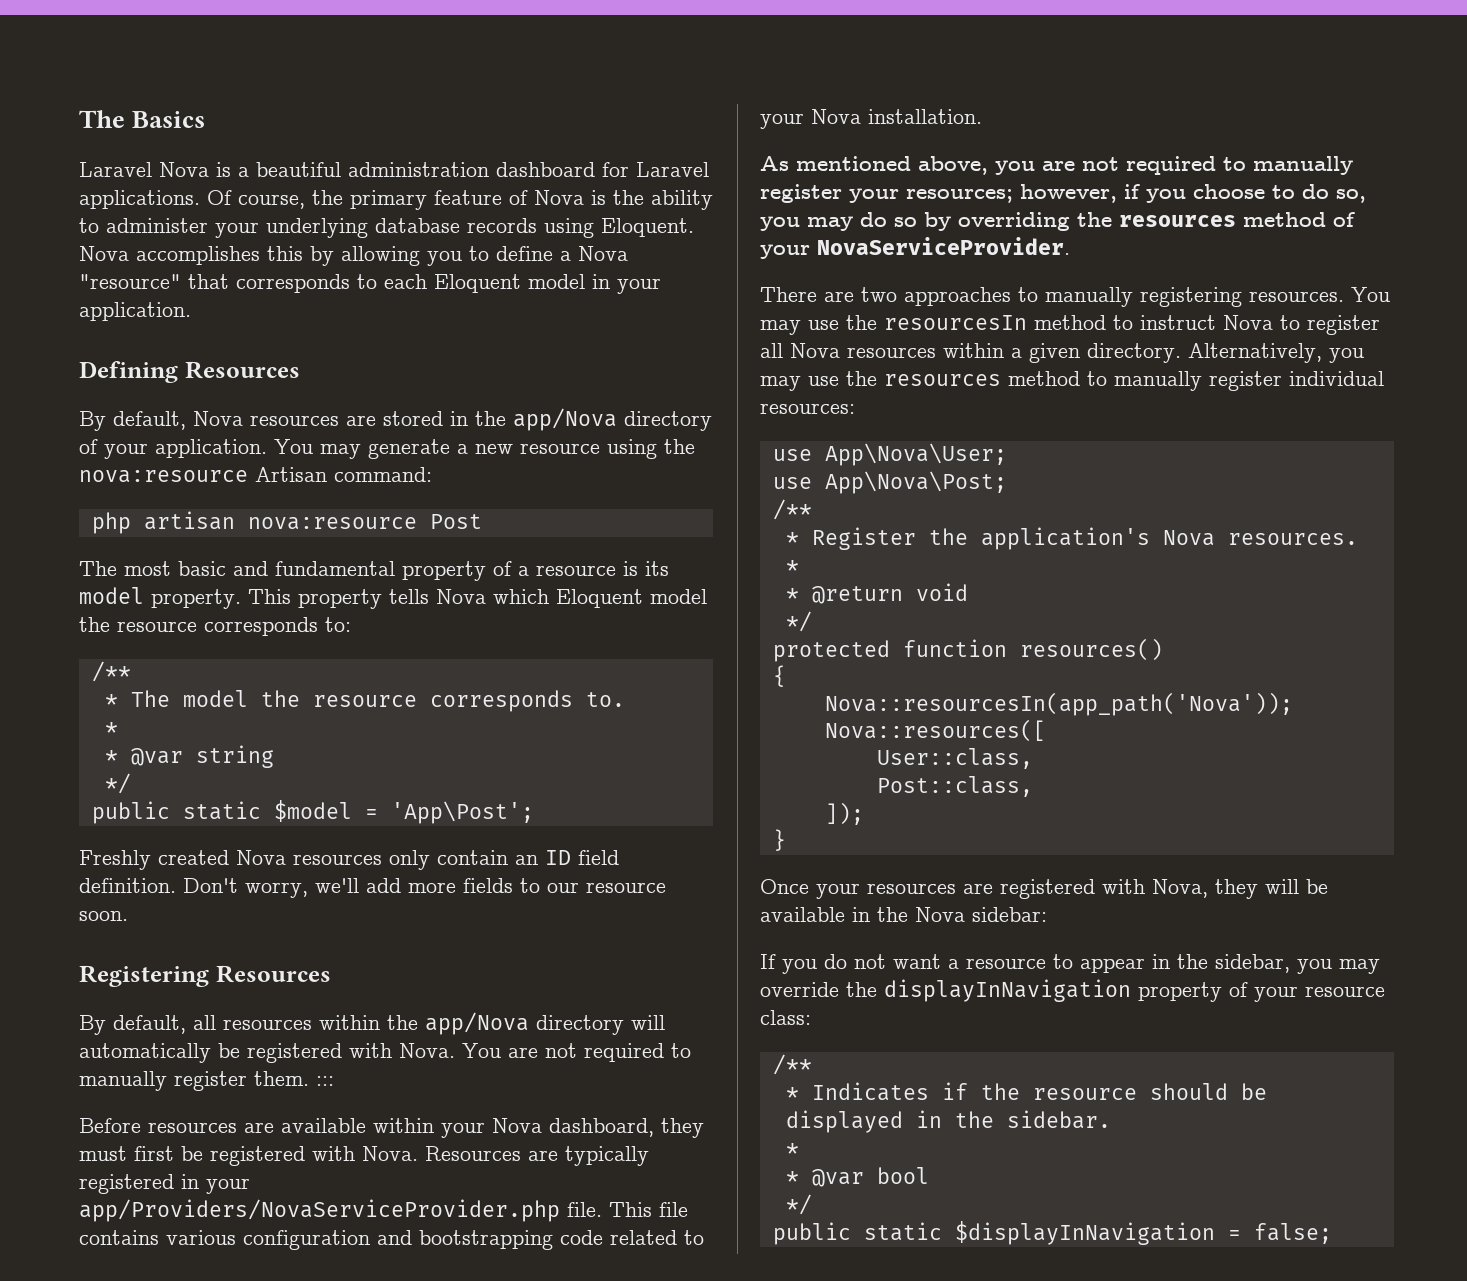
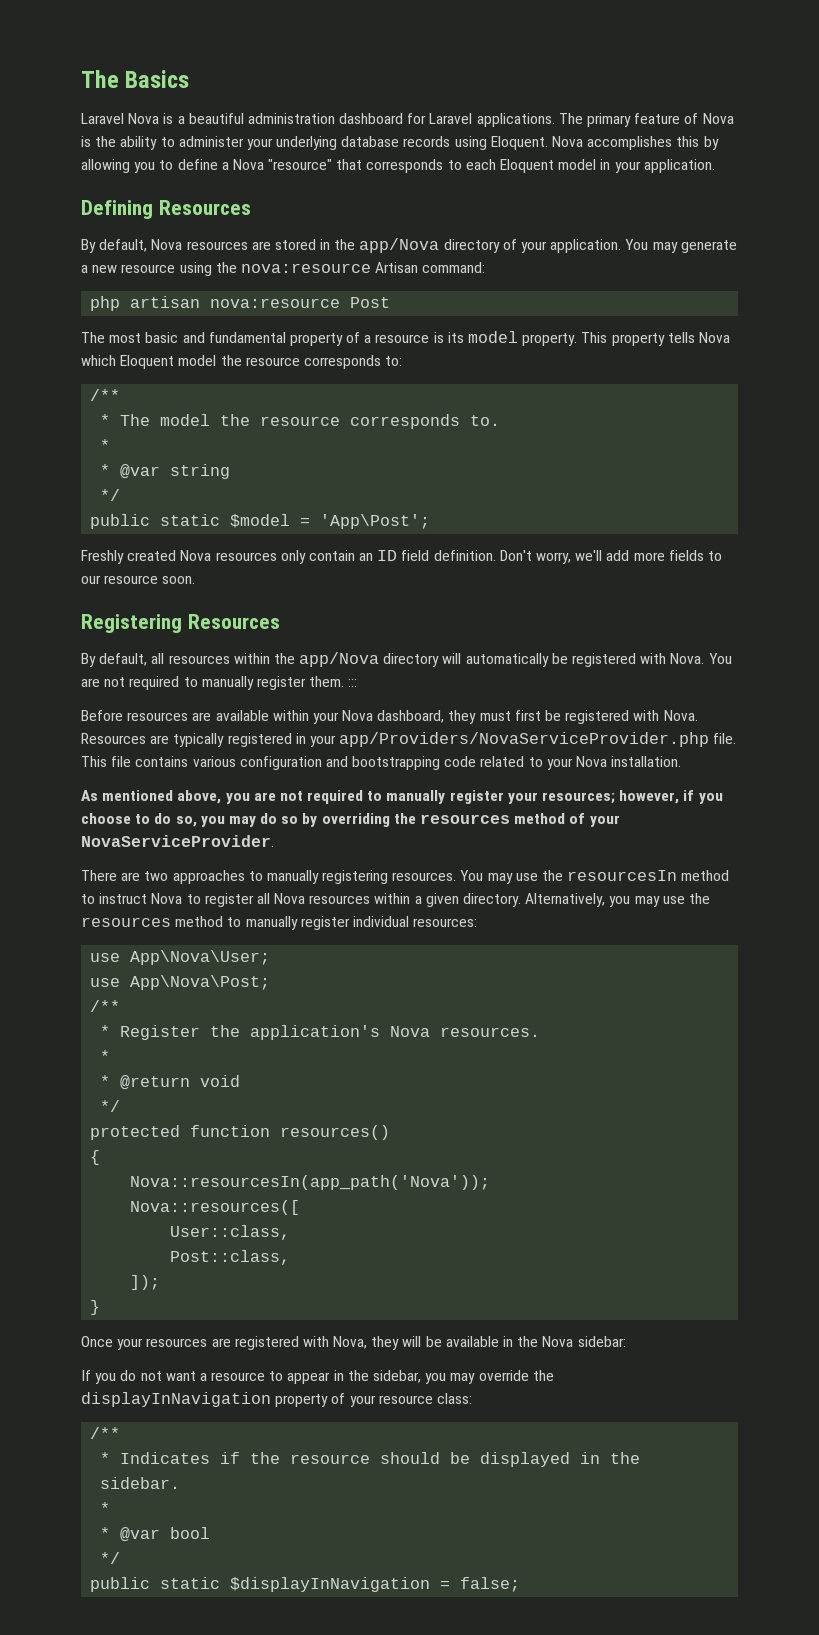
- Of course, the primary feature of Nova is the ability to administer your underlying database records using Eloquent.
+ The primary feature of Nova is the ability to administer your underlying database records using Eloquent.

